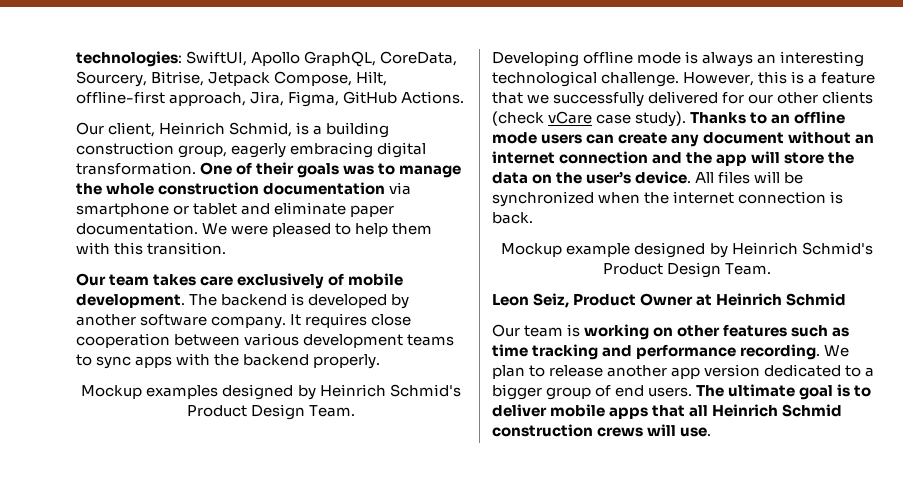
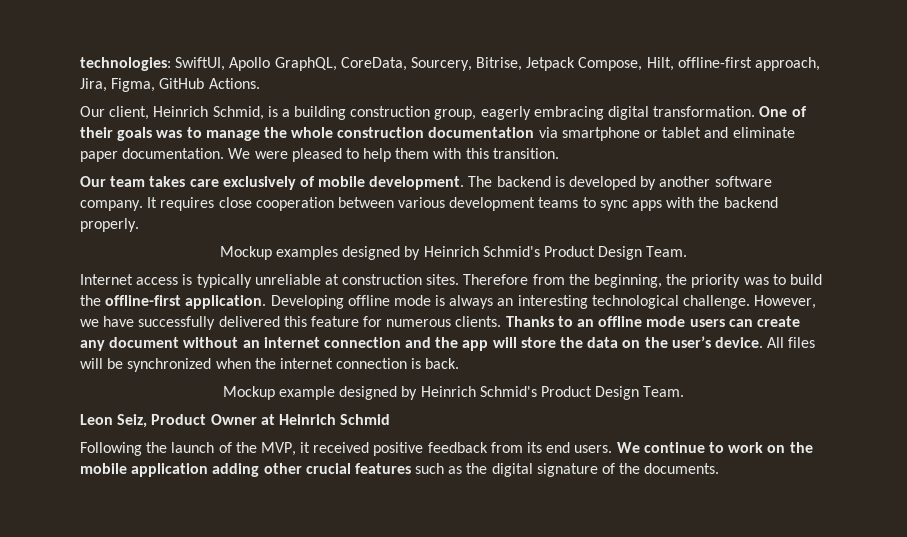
+ Internet access is typically unreliable at construction sites. Therefore from the beginning, the priority was to build the offline-first application.
- However, this is a feature that we successfully delivered for our other clients (check vCare case study).
+ However, we have successfully delivered this feature for numerous clients.
- Our team is working on other features such as time tracking and performance recording. We plan to release another app version dedicated to a bigger group of end users. The ultimate goal is to deliver mobile apps that all Heinrich Schmid construction crews will use.
+ Following the launch of the MVP, it received positive feedback from its end users. We continue to work on the mobile application adding other crucial features such as the digital signature of the documents.

